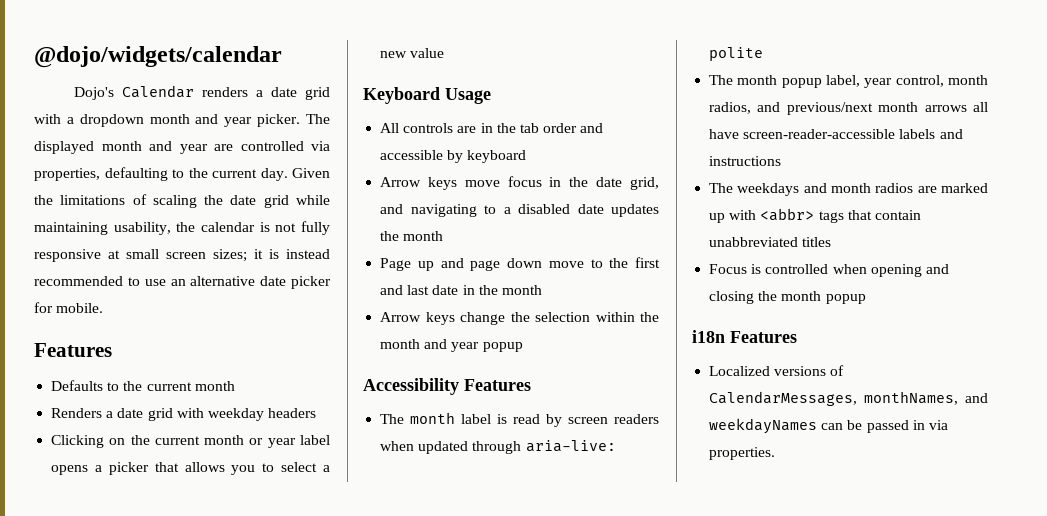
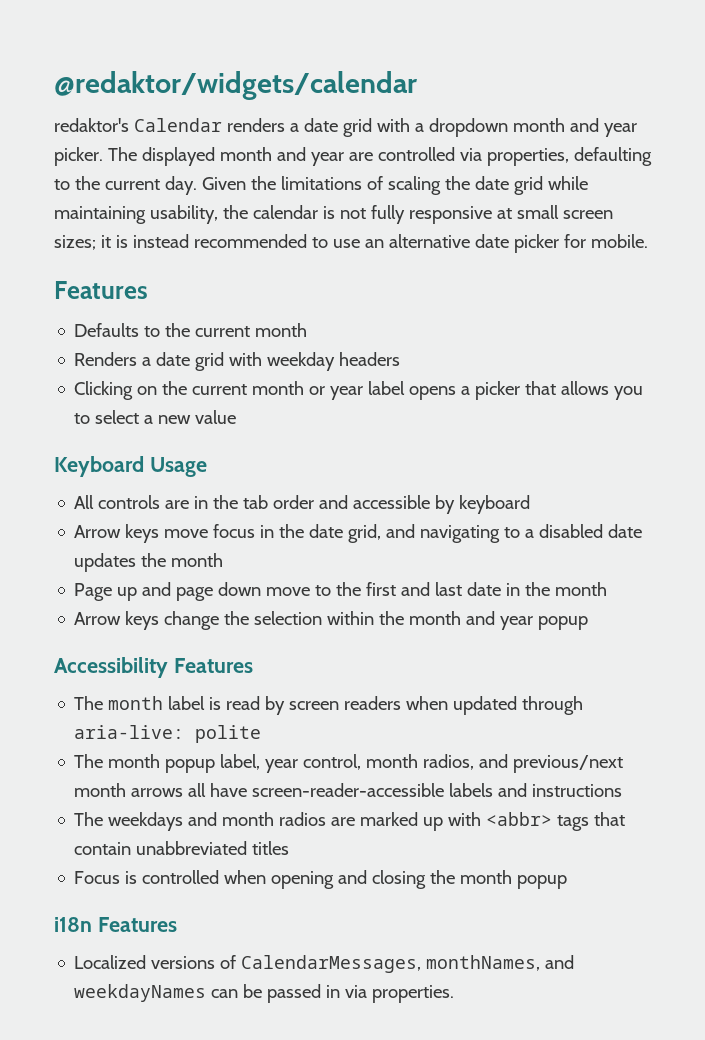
- @dojo/widgets/calendar
- Dojo's Calendar renders a date grid with a dropdown month and year picker.
+ @redaktor/widgets/calendar
+ redaktor's Calendar renders a date grid with a dropdown month and year picker.

